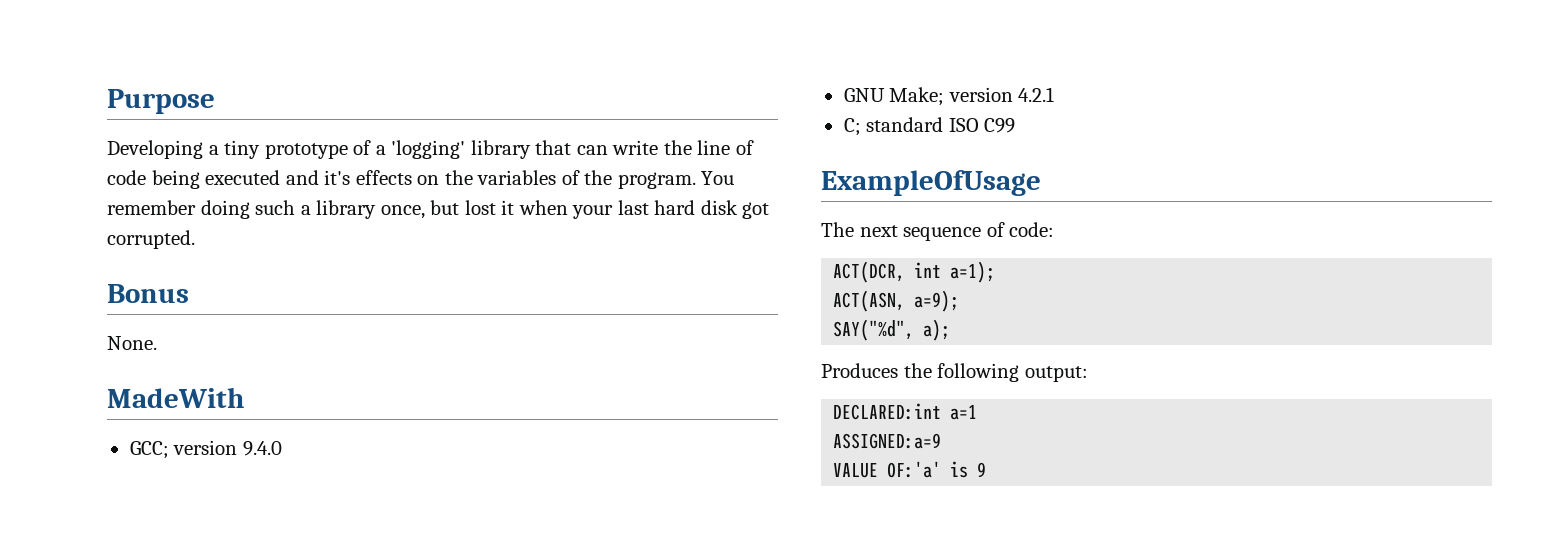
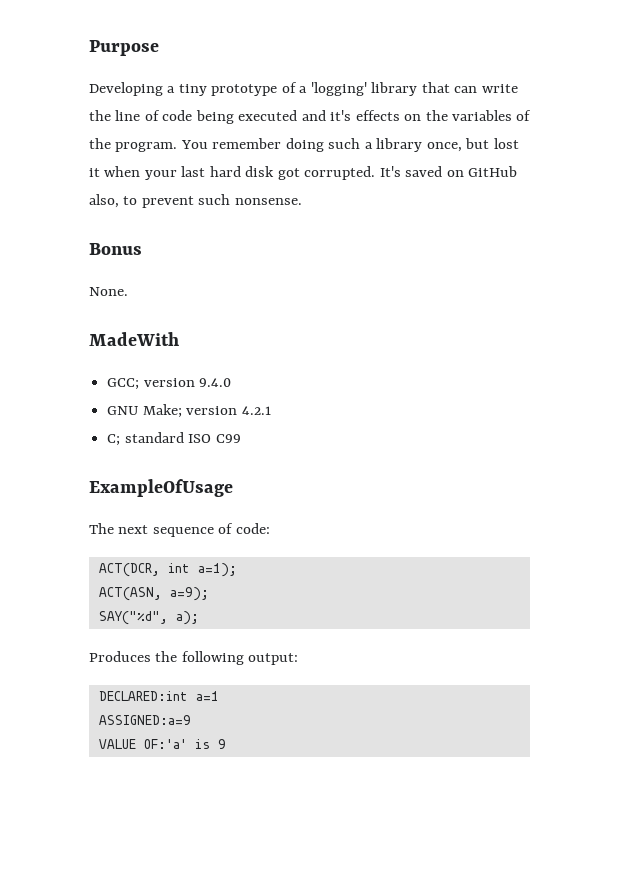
+ It's saved on GitHub also, to prevent such nonsense.

